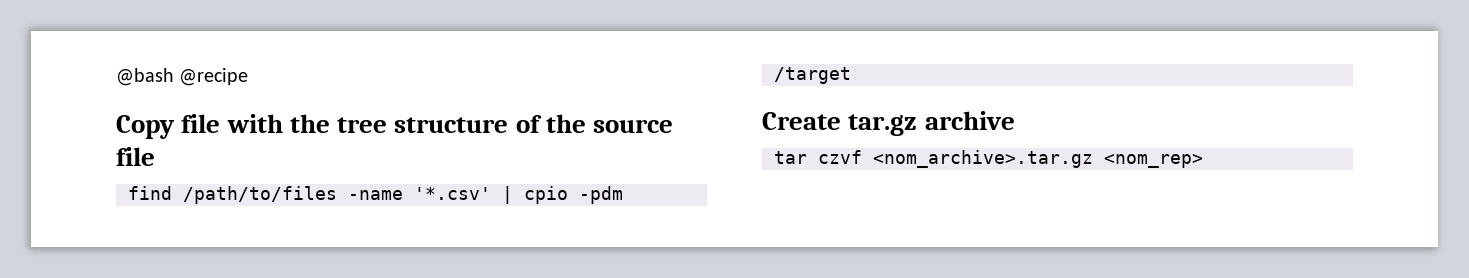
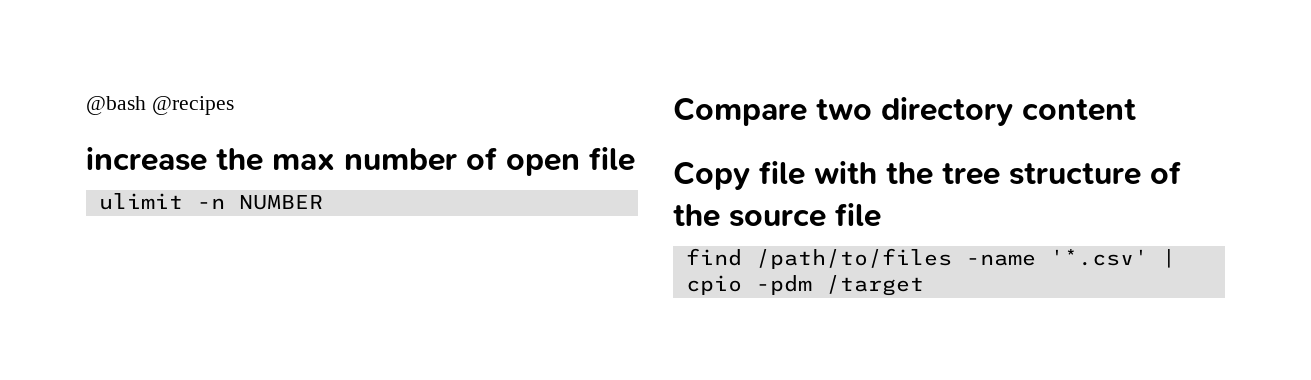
- @bash @recipe
+ @bash @recipes
+ increase the max number of open file
+ ulimit -n NUMBER
+ Compare two directory content
- Create tar.gz archive
- tar czvf <nom_archive>.tar.gz <nom_rep>

